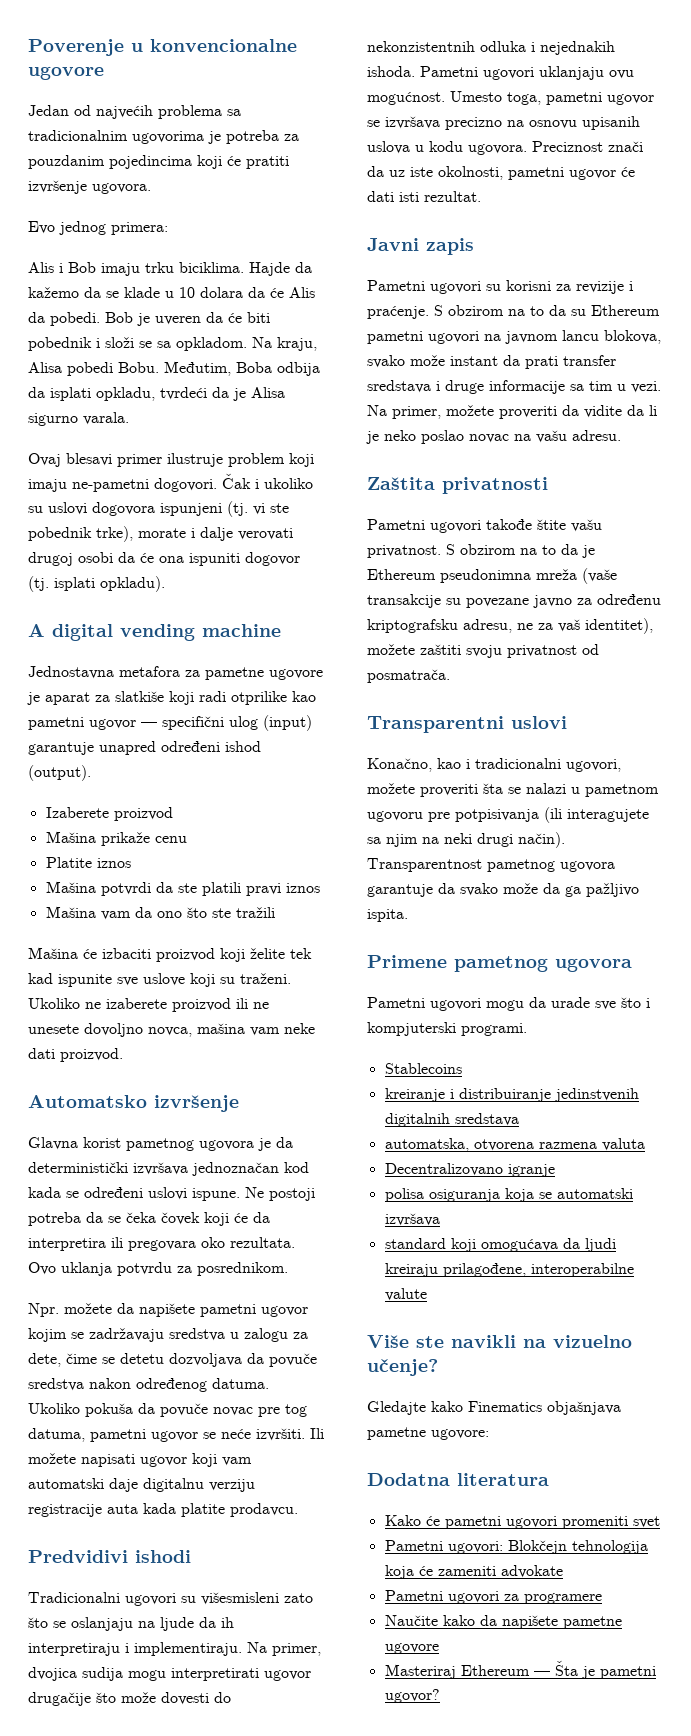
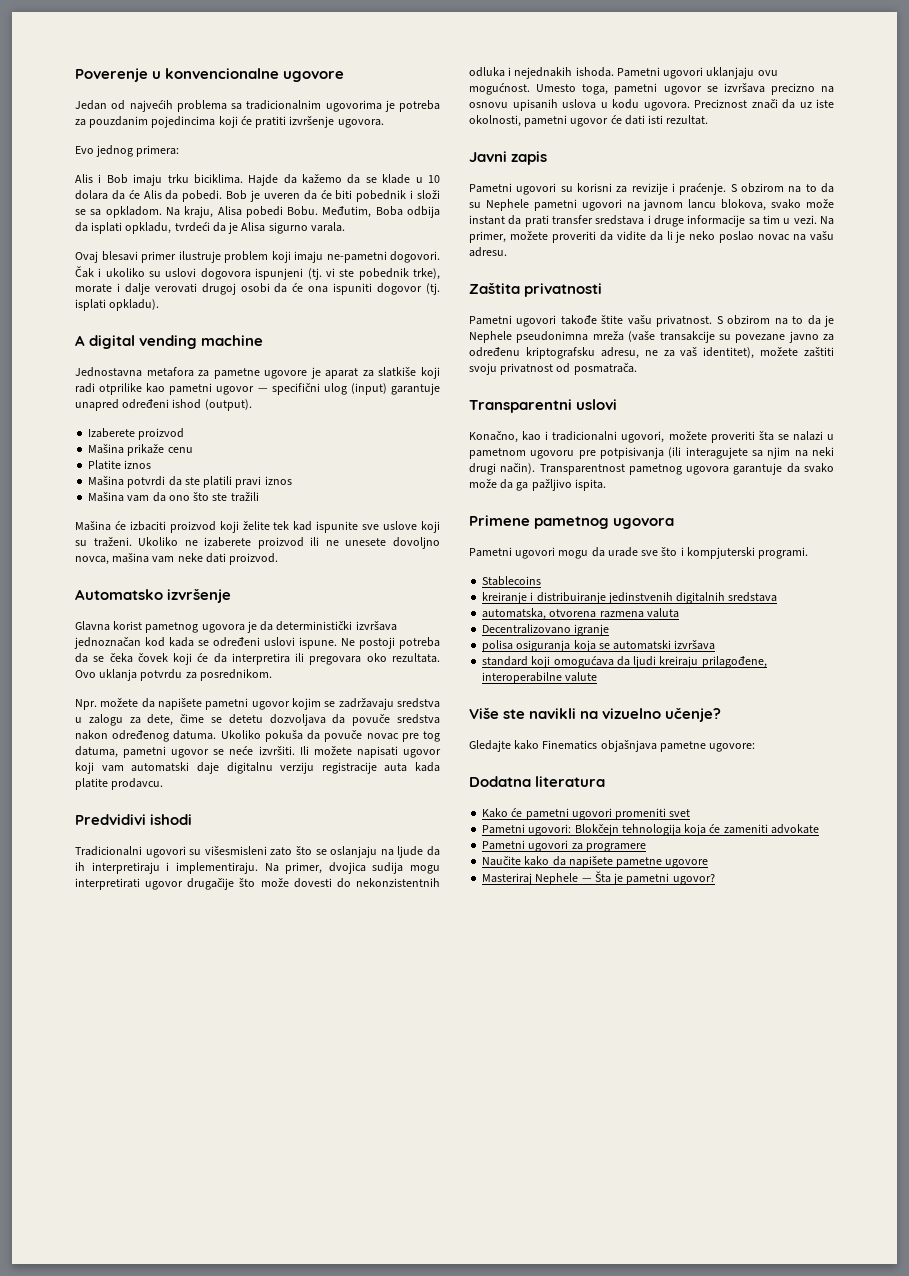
- S obzirom na to da su Ethereum pametni ugovori na javnom lancu blokova, svako može instant da prati transfer sredstava i druge informacije sa tim u vezi.
+ S obzirom na to da su Nephele pametni ugovori na javnom lancu blokova, svako može instant da prati transfer sredstava i druge informacije sa tim u vezi.
- S obzirom na to da je Ethereum pseudonimna mreža (vaše transakcije su povezane javno za određenu kriptografsku adresu, ne za vaš identitet), možete zaštiti svoju privatnost od posmatrača.
+ S obzirom na to da je Nephele pseudonimna mreža (vaše transakcije su povezane javno za određenu kriptografsku adresu, ne za vaš identitet), možete zaštiti svoju privatnost od posmatrača.
- Masteriraj Ethereum — Šta je pametni ugovor?
+ Masteriraj Nephele — Šta je pametni ugovor?

